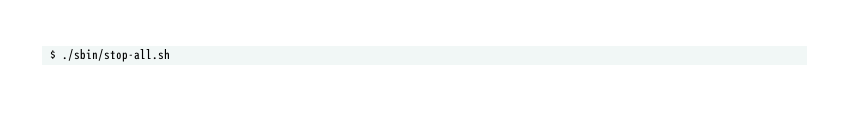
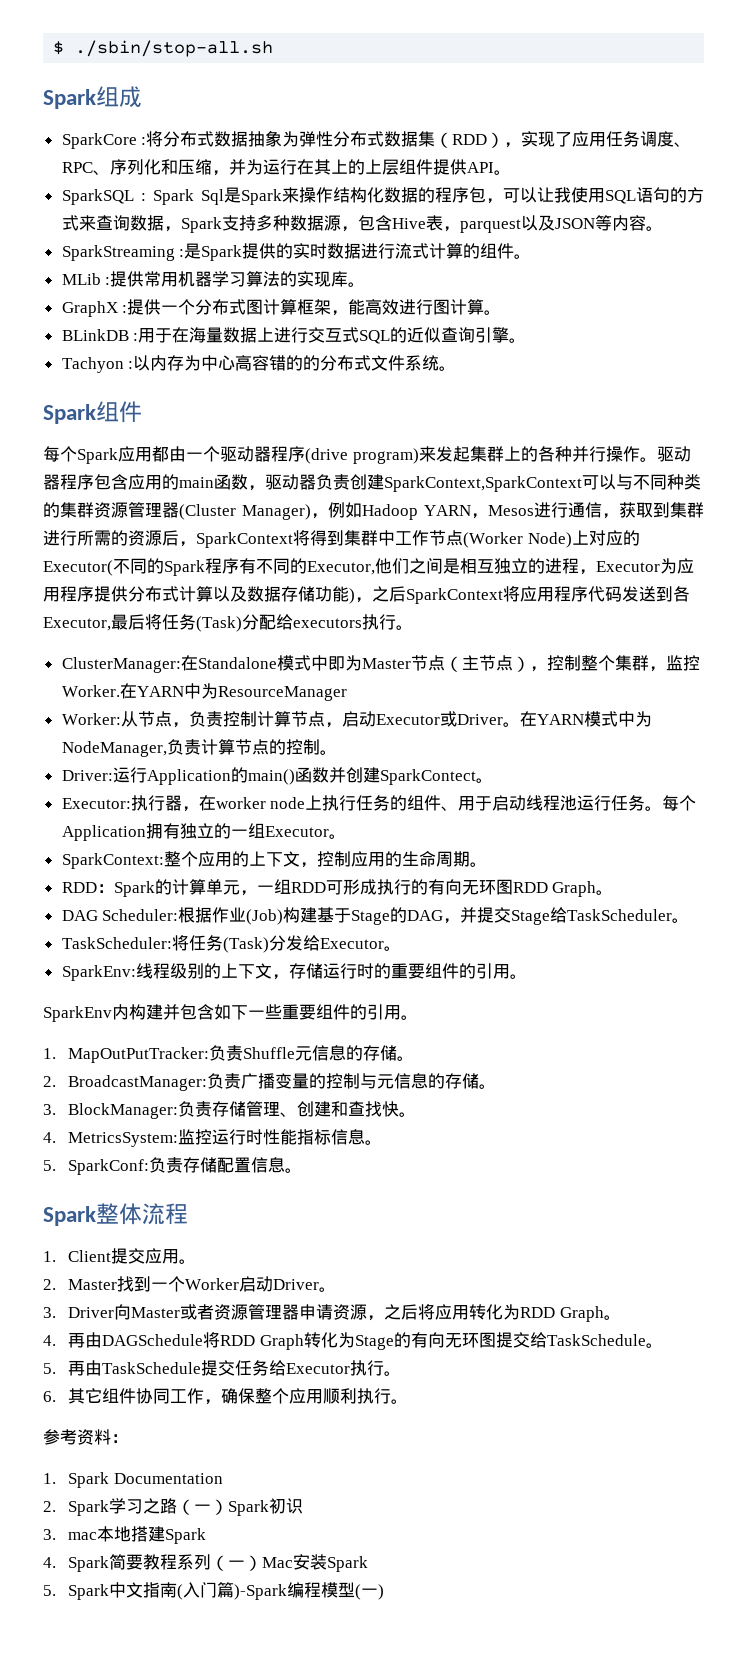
+ Spark组成
+ SparkCore :将分布式数据抽象为弹性分布式数据集（RDD），实现了应用任务调度、RPC、序列化和压缩，并为运行在其上的上层组件提供API。
+ SparkSQL : Spark Sql是Spark来操作结构化数据的程序包，可以让我使用SQL语句的方式来查询数据，Spark支持多种数据源，包含Hive表，parquest以及JSON等内容。
+ SparkStreaming :是Spark提供的实时数据进行流式计算的组件。
+ MLib :提供常用机器学习算法的实现库。
+ GraphX :提供一个分布式图计算框架，能高效进行图计算。
+ BLinkDB :用于在海量数据上进行交互式SQL的近似查询引擎。
+ Tachyon :以内存为中心高容错的的分布式文件系统。
+ Spark组件
+ 每个Spark应用都由一个驱动器程序(drive program)来发起集群上的各种并行操作。驱动器程序包含应用的main函数，驱动器负责创建SparkContext,SparkContext可以与不同种类的集群资源管理器(Cluster Manager)，例如Hadoop YARN，Mesos进行通信，获取到集群进行所需的资源后，SparkContext将得到集群中工作节点(Worker Node)上对应的Executor(不同的Spark程序有不同的Executor,他们之间是相互独立的进程，Executor为应用程序提供分布式计算以及数据存储功能)，之后SparkContext将应用程序代码发送到各Executor,最后将任务(Task)分配给executors执行。
+ ClusterManager:在Standalone模式中即为Master节点（主节点），控制整个集群，监控Worker.在YARN中为ResourceManager
+ Worker:从节点，负责控制计算节点，启动Executor或Driver。在YARN模式中为NodeManager,负责计算节点的控制。
+ Driver:运行Application的main()函数并创建SparkContect。
+ Executor:执行器，在worker node上执行任务的组件、用于启动线程池运行任务。每个Application拥有独立的一组Executor。
+ SparkContext:整个应用的上下文，控制应用的生命周期。
+ RDD：Spark的计算单元，一组RDD可形成执行的有向无环图RDD Graph。
+ DAG Scheduler:根据作业(Job)构建基于Stage的DAG，并提交Stage给TaskScheduler。
+ TaskScheduler:将任务(Task)分发给Executor。
+ SparkEnv:线程级别的上下文，存储运行时的重要组件的引用。
+ SparkEnv内构建并包含如下一些重要组件的引用。
+ 1. MapOutPutTracker:负责Shuffle元信息的存储。
+ 2. BroadcastManager:负责广播变量的控制与元信息的存储。
+ 3. BlockManager:负责存储管理、创建和查找快。
+ 4. MetricsSystem:监控运行时性能指标信息。
+ 5. SparkConf:负责存储配置信息。
+ Spark整体流程
+ 1. Client提交应用。
+ 2. Master找到一个Worker启动Driver。
+ 3. Driver向Master或者资源管理器申请资源，之后将应用转化为RDD Graph。
+ 4.再由DAGSchedule将RDD Graph转化为Stage的有向无环图提交给TaskSchedule。
+ 5.再由TaskSchedule提交任务给Executor执行。
+ 6.其它组件协同工作，确保整个应用顺利执行。
+ 参考资料：
+ 1. Spark Documentation
+ 2. Spark学习之路（一）Spark初识
+ 3. mac本地搭建Spark
+ 4. Spark简要教程系列（一）Mac安装Spark
+ 5. Spark中文指南(入门篇)-Spark编程模型(一)

